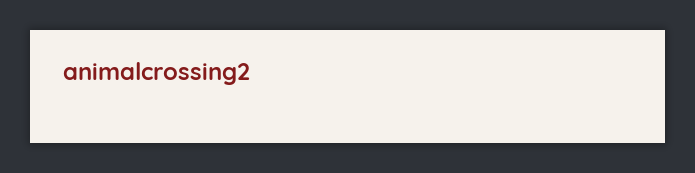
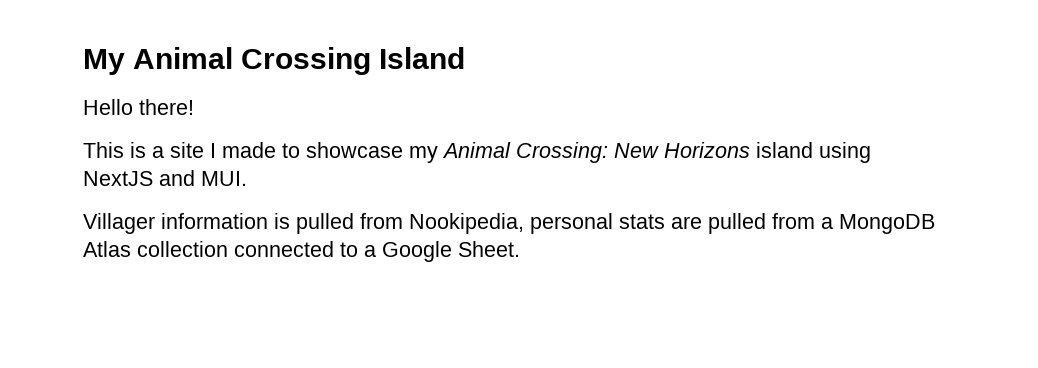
- animalcrossing2
+ My Animal Crossing Island
+ Hello there!
+ This is a site I made to showcase my Animal Crossing: New Horizons island using NextJS and MUI.
+ Villager information is pulled from Nookipedia, personal stats are pulled from a MongoDB Atlas collection connected to a Google Sheet.

